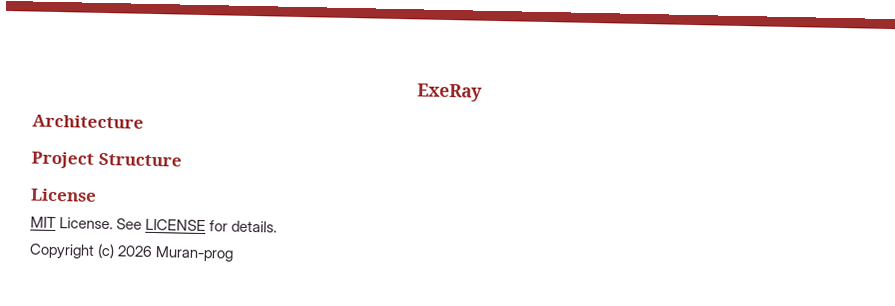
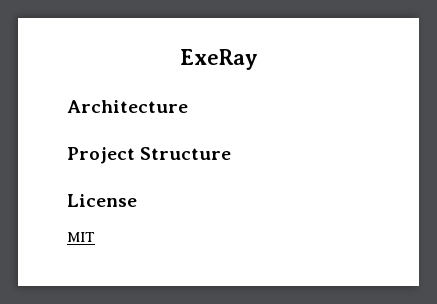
- MIT License. See LICENSE for details.
- Copyright (c) 2026 Muran-prog
+ MIT

